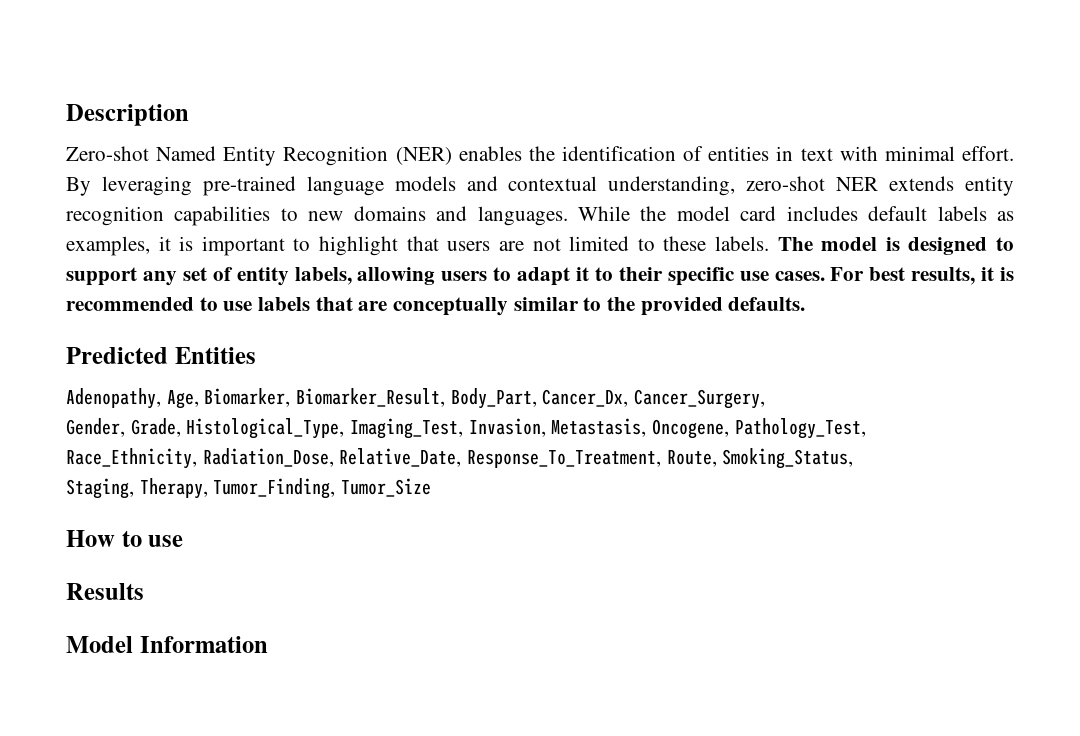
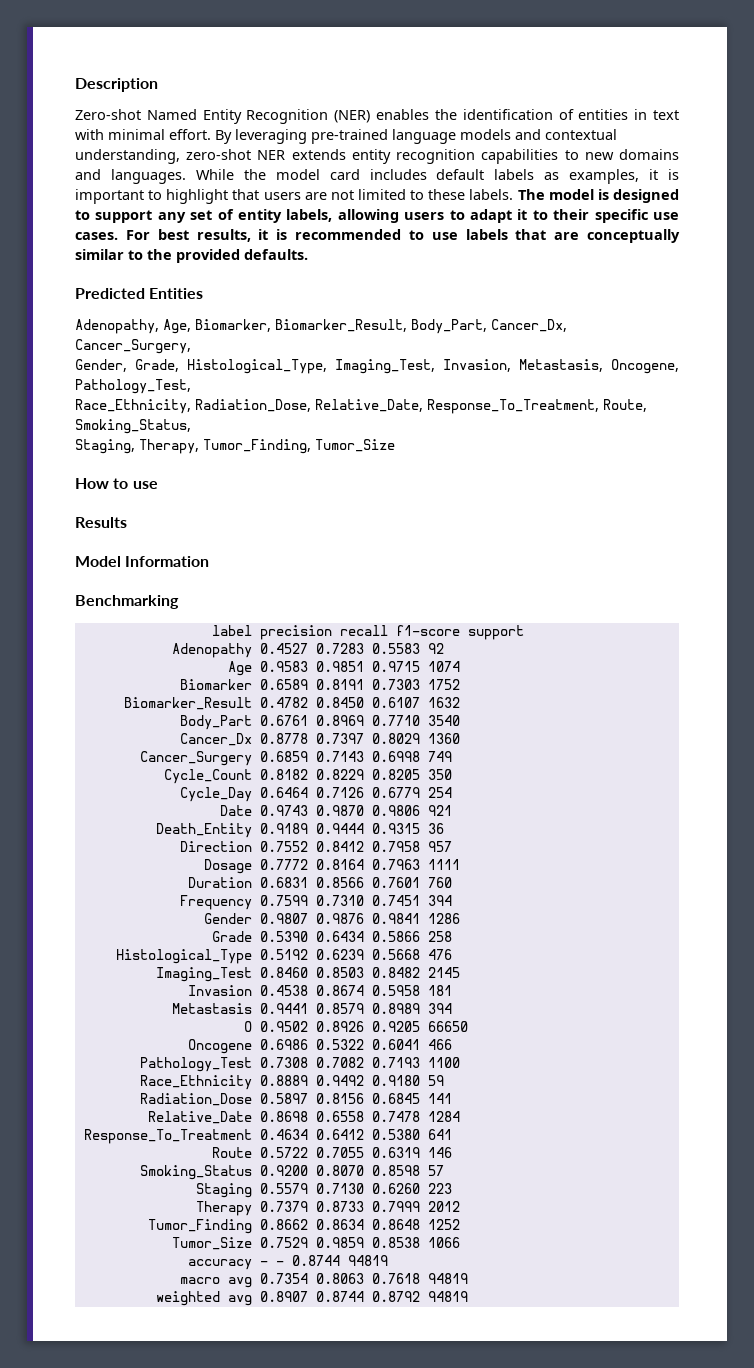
+ Benchmarking
+ label precision recall f1-score support
+ Adenopathy 0.4527 0.7283 0.5583 92
+ Age 0.9583 0.9851 0.9715 1074
+ Biomarker 0.6589 0.8191 0.7303 1752
+ Biomarker_Result 0.4782 0.8450 0.6107 1632
+ Body_Part 0.6761 0.8969 0.7710 3540
+ Cancer_Dx 0.8778 0.7397 0.8029 1360
+ Cancer_Surgery 0.6859 0.7143 0.6998 749
+ Cycle_Count 0.8182 0.8229 0.8205 350
+ Cycle_Day 0.6464 0.7126 0.6779 254
+ Date 0.9743 0.9870 0.9806 921
+ Death_Entity 0.9189 0.9444 0.9315 36
+ Direction 0.7552 0.8412 0.7958 957
+ Dosage 0.7772 0.8164 0.7963 1111
+ Duration 0.6831 0.8566 0.7601 760
+ Frequency 0.7599 0.7310 0.7451 394
+ Gender 0.9807 0.9876 0.9841 1286
+ Grade 0.5390 0.6434 0.5866 258
+ Histological_Type 0.5192 0.6239 0.5668 476
+ Imaging_Test 0.8460 0.8503 0.8482 2145
+ Invasion 0.4538 0.8674 0.5958 181
+ Metastasis 0.9441 0.8579 0.8989 394
+ O 0.9502 0.8926 0.9205 66650
+ Oncogene 0.6986 0.5322 0.6041 466
+ Pathology_Test 0.7308 0.7082 0.7193 1100
+ Race_Ethnicity 0.8889 0.9492 0.9180 59
+ Radiation_Dose 0.5897 0.8156 0.6845 141
+ Relative_Date 0.8698 0.6558 0.7478 1284
+ Response_To_Treatment 0.4634 0.6412 0.5380 641
+ Route 0.5722 0.7055 0.6319 146
+ Smoking_Status 0.9200 0.8070 0.8598 57
+ Staging 0.5579 0.7130 0.6260 223
+ Therapy 0.7379 0.8733 0.7999 2012
+ Tumor_Finding 0.8662 0.8634 0.8648 1252
+ Tumor_Size 0.7529 0.9859 0.8538 1066
+ accuracy - - 0.8744 94819
+ macro avg 0.7354 0.8063 0.7618 94819
+ weighted avg 0.8907 0.8744 0.8792 94819

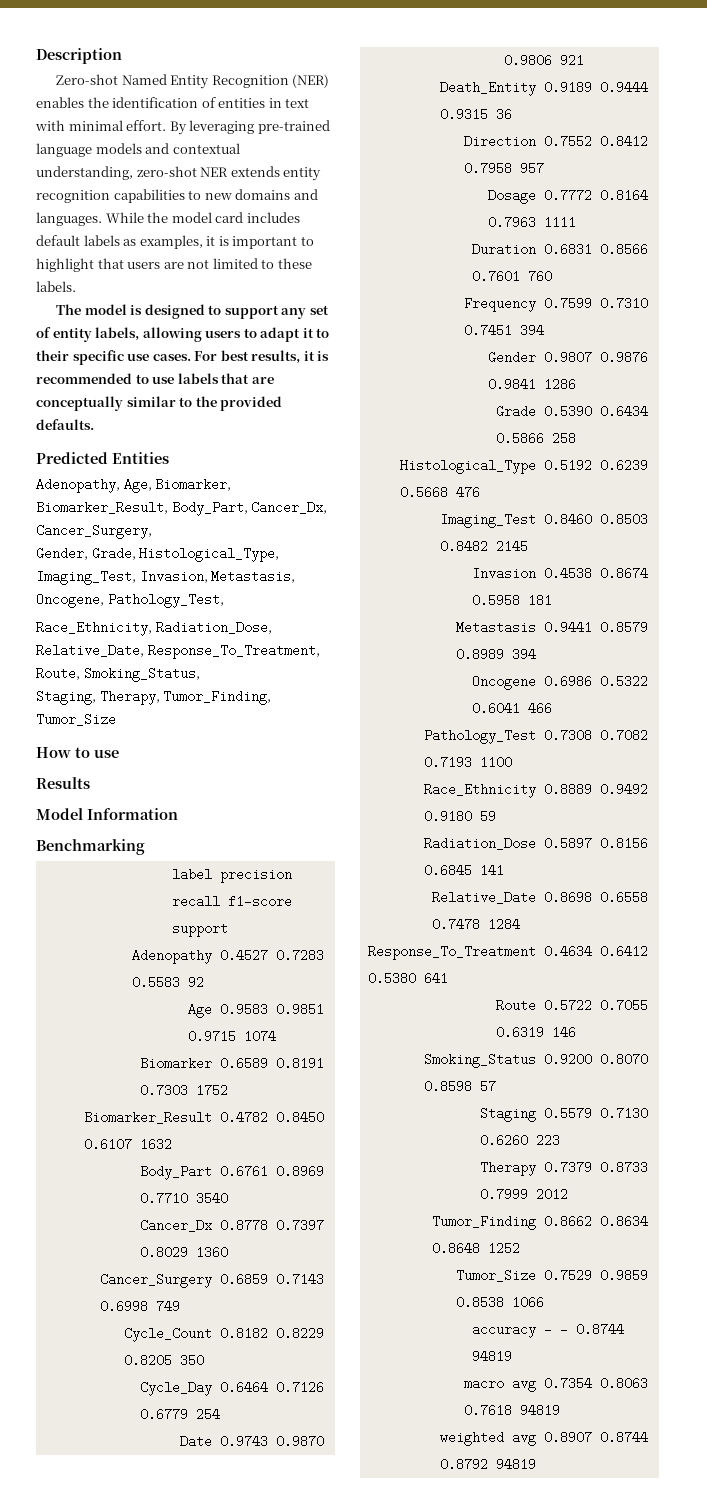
- While the model card includes default labels as examples, it is important to highlight that users are not limited to these labels. The model is designed to support any set of entity labels, allowing users to adapt it to their specific use cases.
+ While the model card includes default labels as examples, it is important to highlight that users are not limited to these labels.
+ The model is designed to support any set of entity labels, allowing users to adapt it to their specific use cases.
- O 0.9502 0.8926 0.9205 66650

